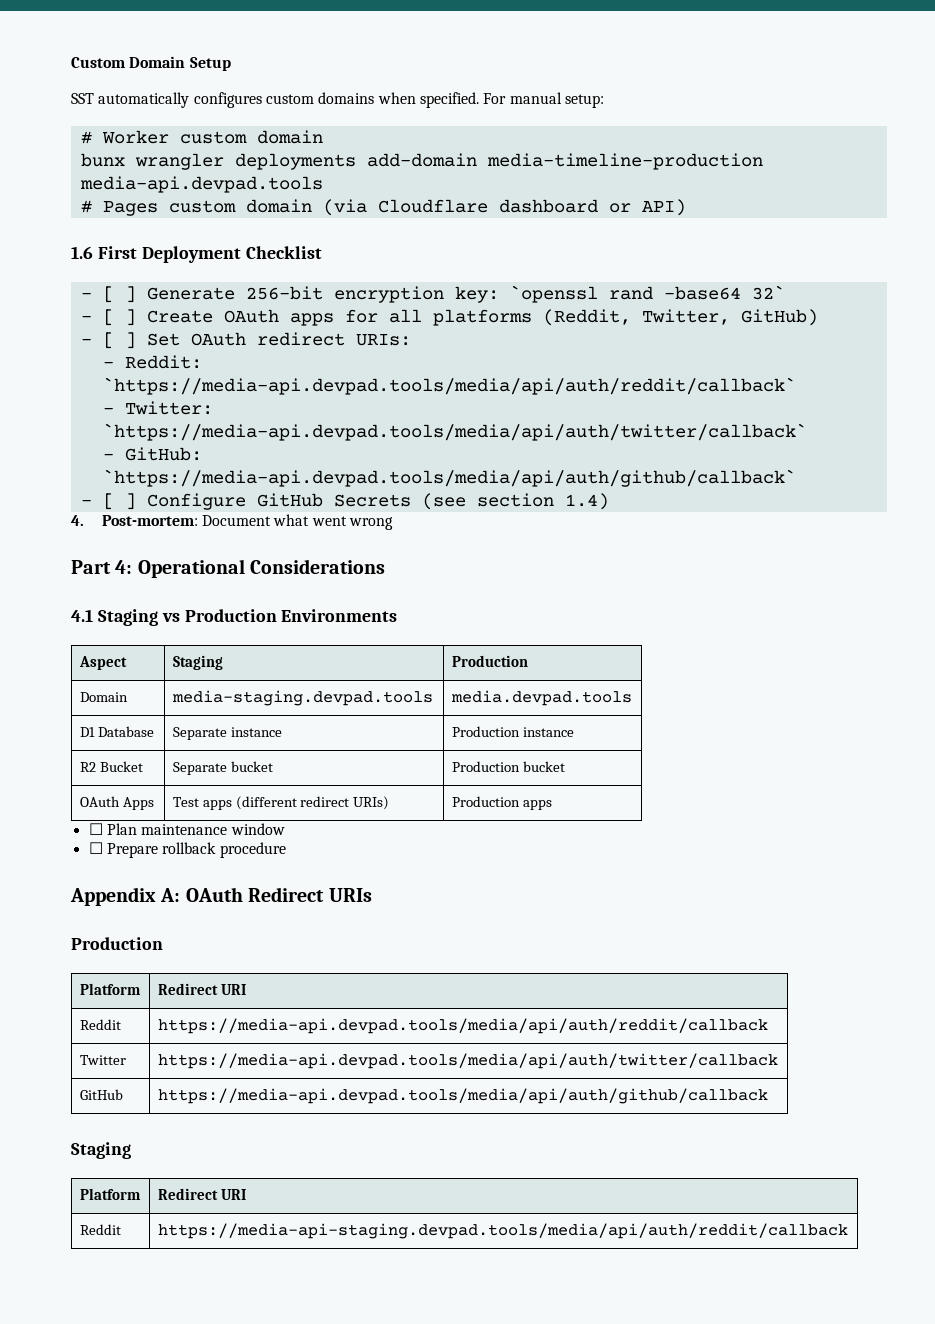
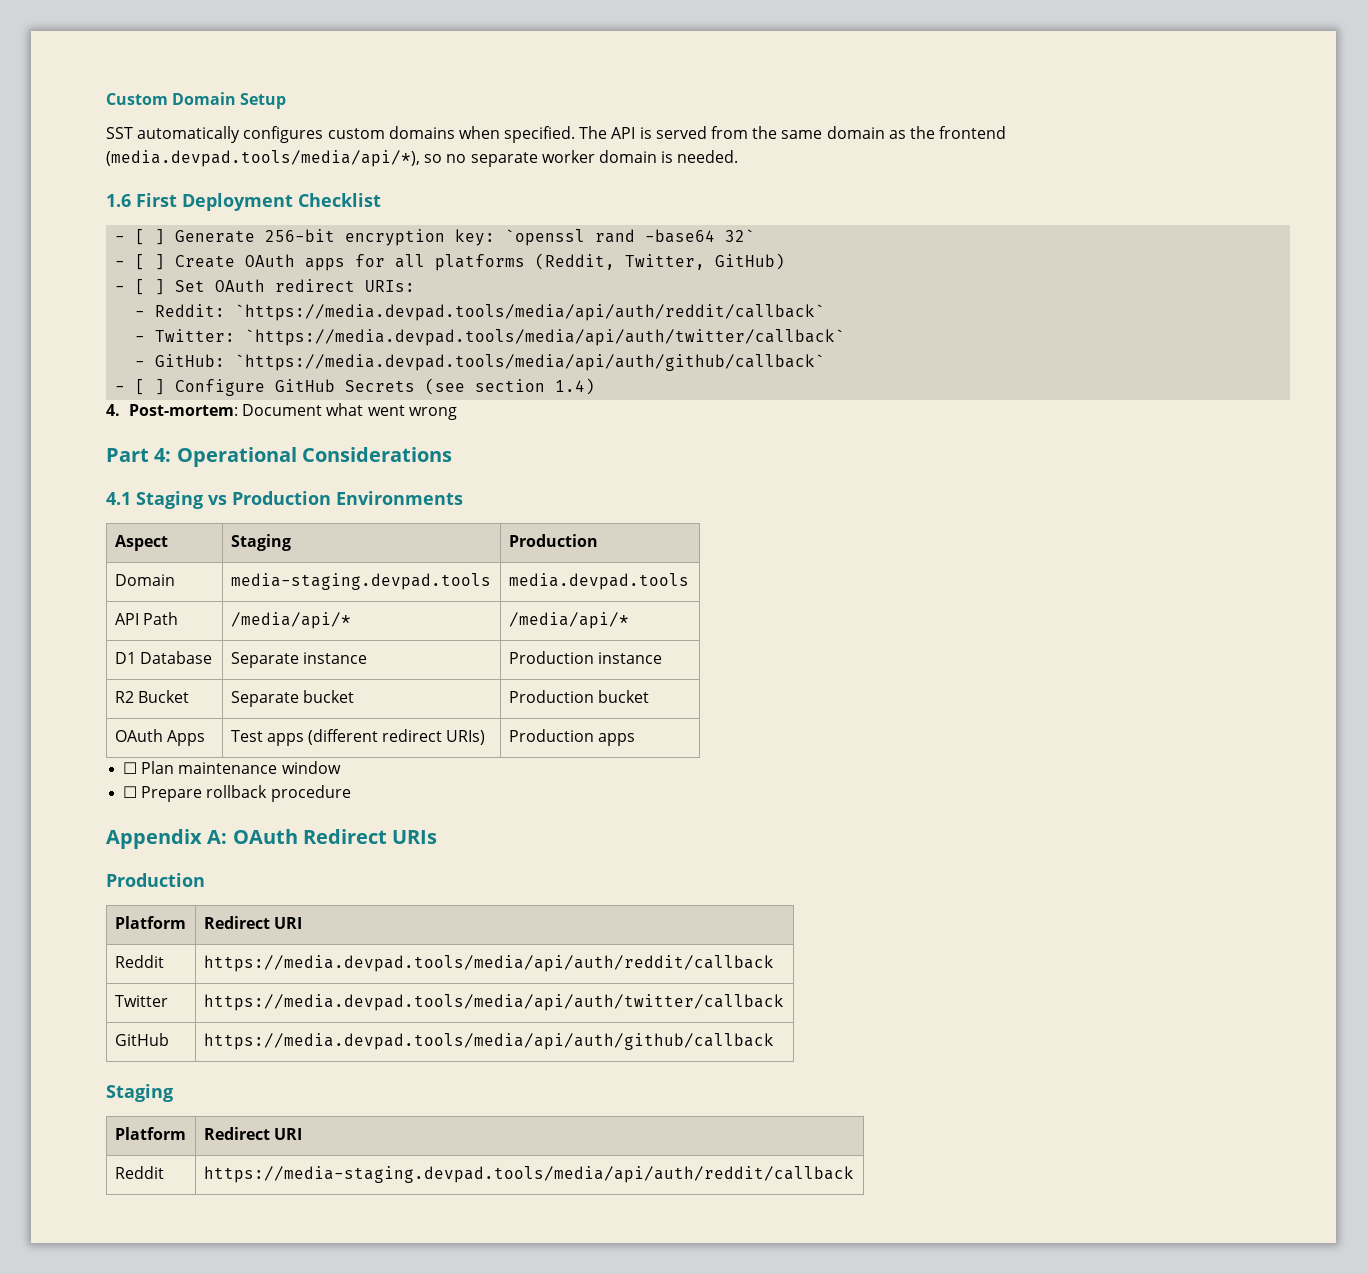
- For manual setup:
- # Worker custom domain
- bunx wrangler deployments add-domain media-timeline-production media-api.devpad.tools
- # Pages custom domain (via Cloudflare dashboard or API)
+ The API is served from the same domain as the frontend (media.devpad.tools/media/api/*), so no separate worker domain is needed.
- - Reddit: `https://media-api.devpad.tools/media/api/auth/reddit/callback`
+ - Reddit: `https://media.devpad.tools/media/api/auth/reddit/callback`
- - Twitter: `https://media-api.devpad.tools/media/api/auth/twitter/callback`
+ - Twitter: `https://media.devpad.tools/media/api/auth/twitter/callback`
- - GitHub: `https://media-api.devpad.tools/media/api/auth/github/callback`
+ - GitHub: `https://media.devpad.tools/media/api/auth/github/callback`
+ API Path | /media/api/* | /media/api/*
- Reddit | https://media-api.devpad.tools/media/api/auth/reddit/callback
+ Reddit | https://media.devpad.tools/media/api/auth/reddit/callback
- Twitter | https://media-api.devpad.tools/media/api/auth/twitter/callback
+ Twitter | https://media.devpad.tools/media/api/auth/twitter/callback
- GitHub | https://media-api.devpad.tools/media/api/auth/github/callback
+ GitHub | https://media.devpad.tools/media/api/auth/github/callback
- Reddit | https://media-api-staging.devpad.tools/media/api/auth/reddit/callback
+ Reddit | https://media-staging.devpad.tools/media/api/auth/reddit/callback

